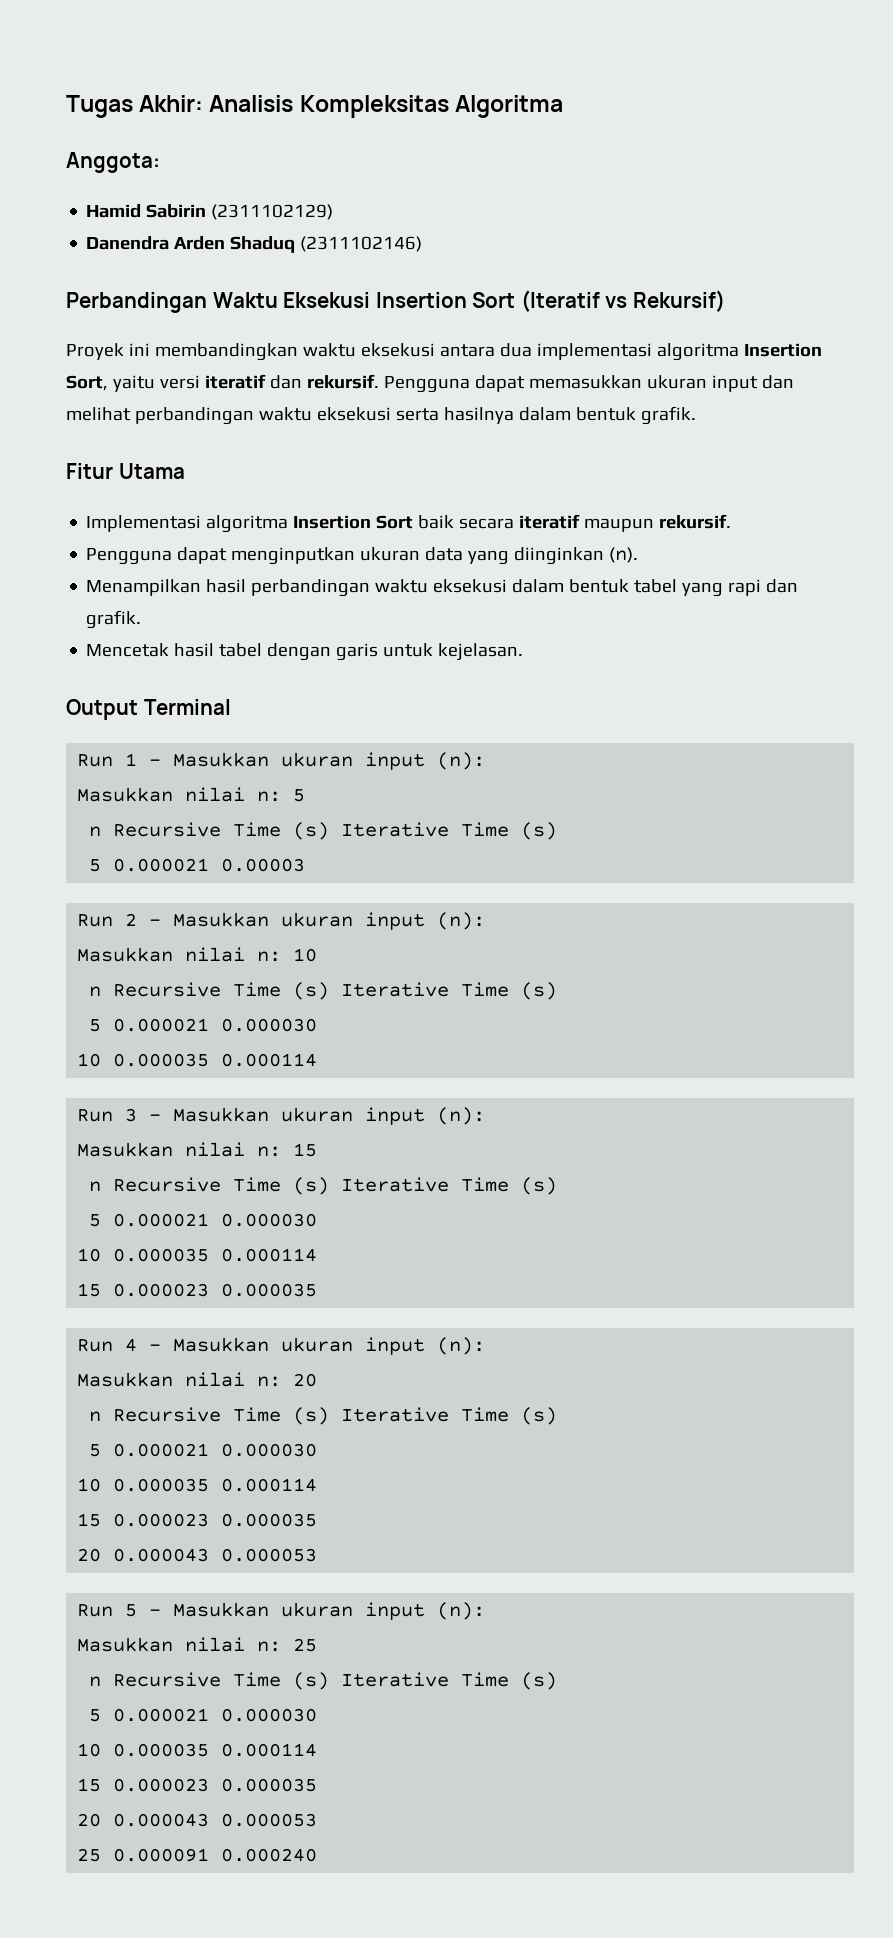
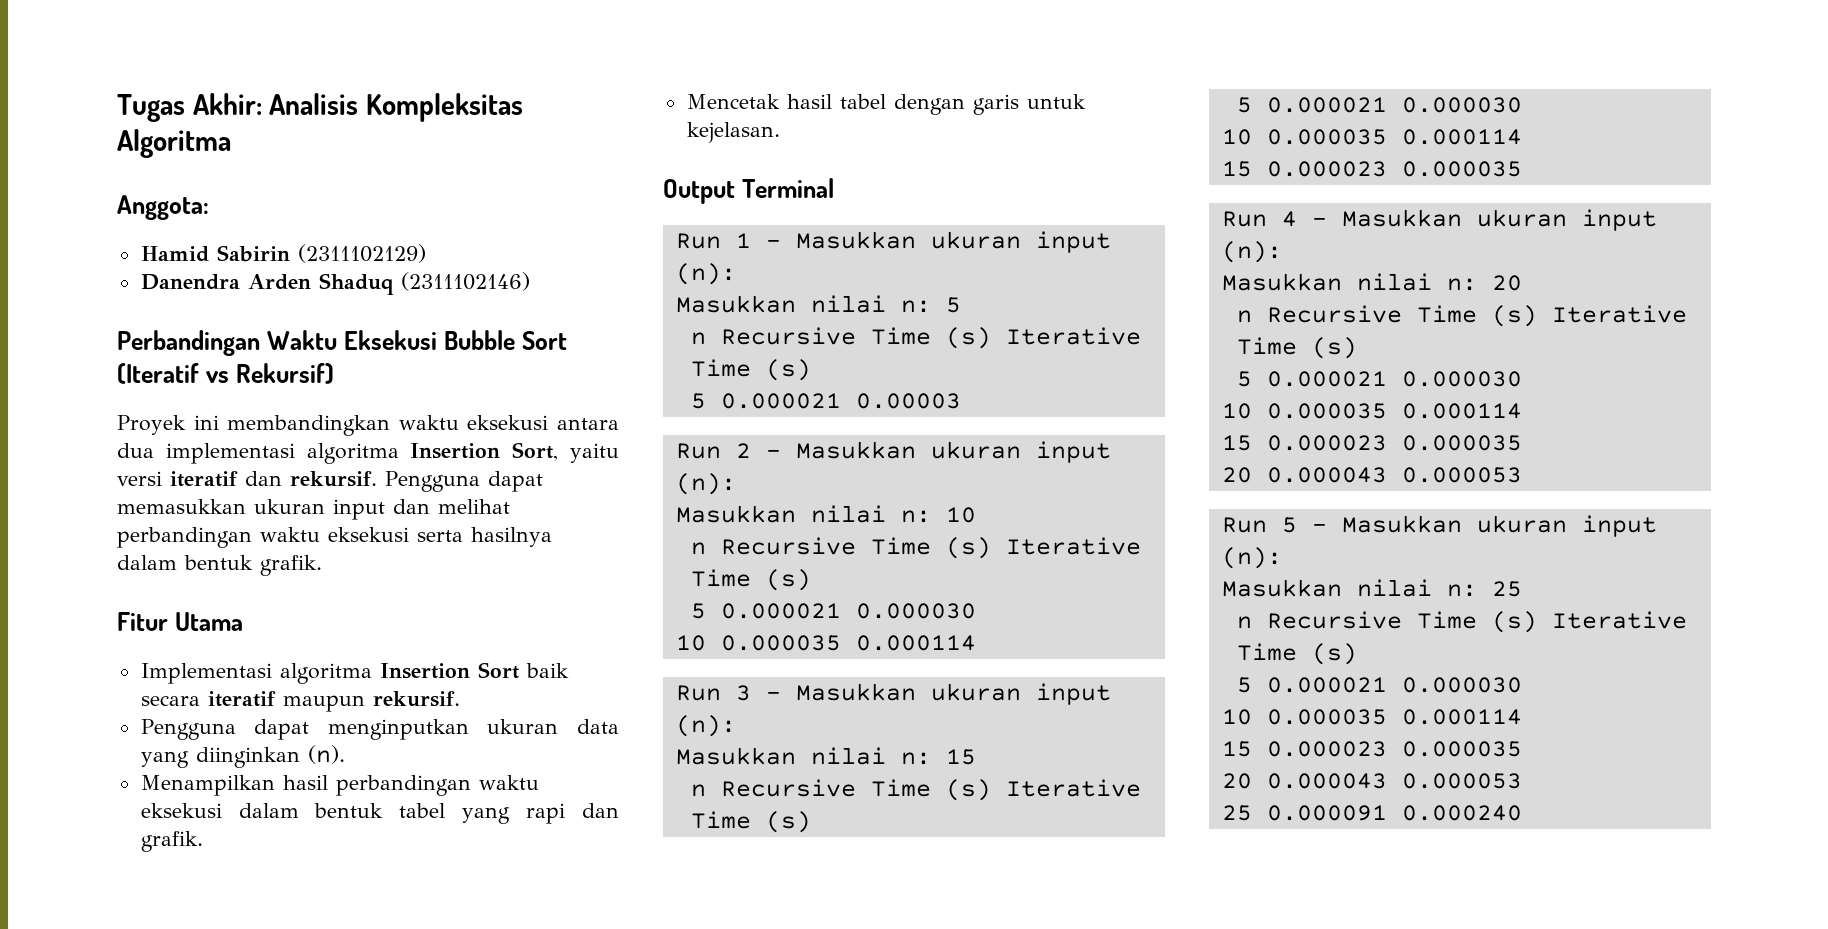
- Perbandingan Waktu Eksekusi Insertion Sort (Iteratif vs Rekursif)
+ Perbandingan Waktu Eksekusi Bubble Sort (Iteratif vs Rekursif)

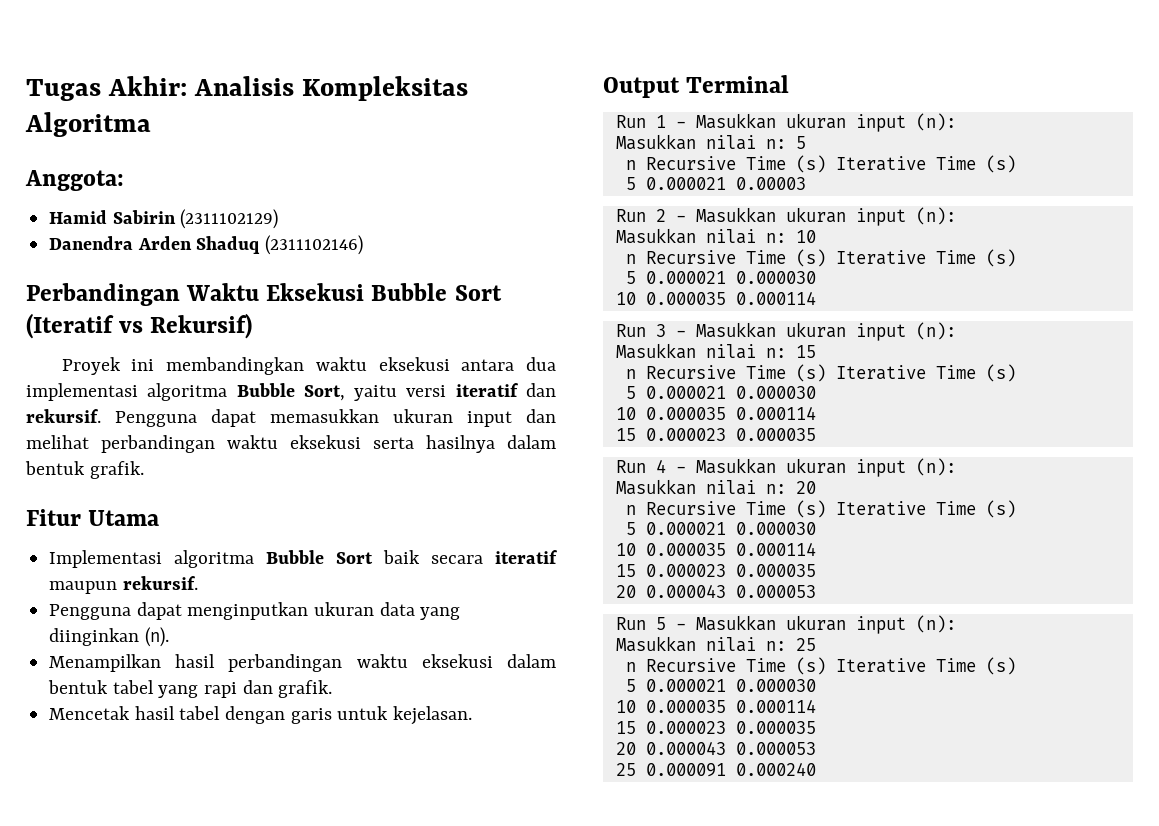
- Proyek ini membandingkan waktu eksekusi antara dua implementasi algoritma Insertion Sort, yaitu versi iteratif dan rekursif.
+ Proyek ini membandingkan waktu eksekusi antara dua implementasi algoritma Bubble Sort, yaitu versi iteratif dan rekursif.
- Implementasi algoritma Insertion Sort baik secara iteratif maupun rekursif.
+ Implementasi algoritma Bubble Sort baik secara iteratif maupun rekursif.

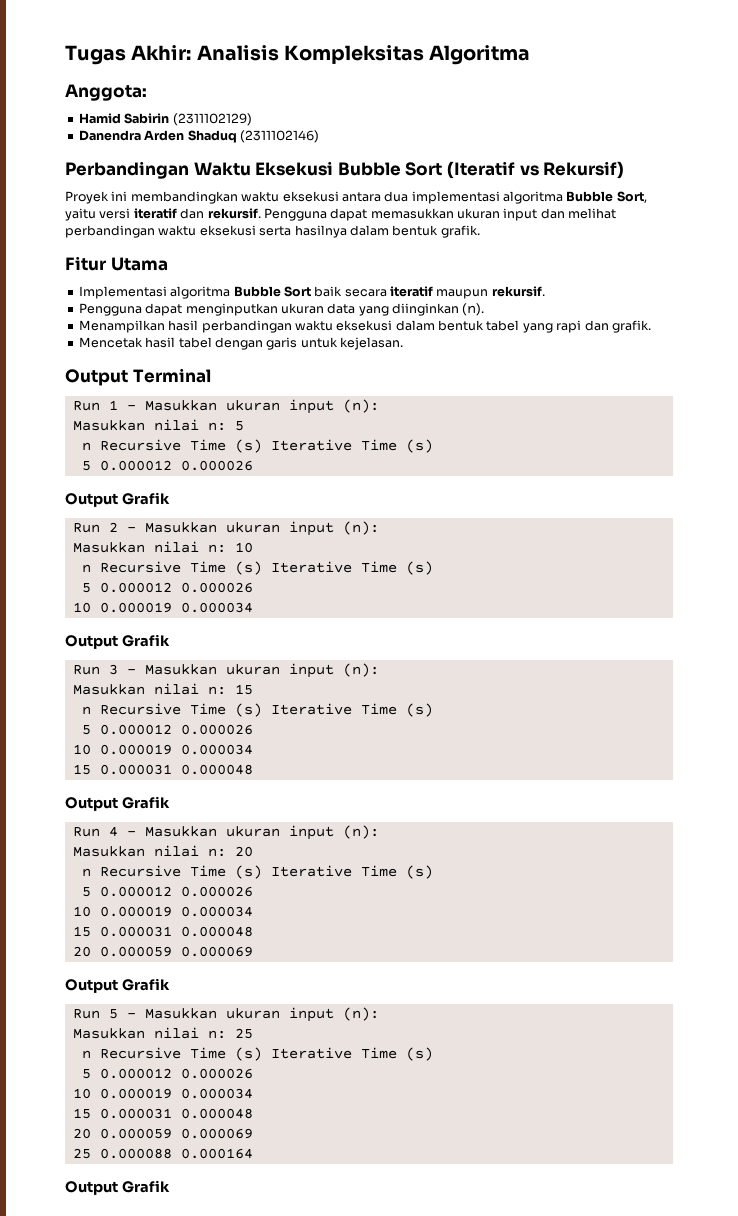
  Masukkan nilai n: 5
  n Recursive Time (s) Iterative Time (s)
- 5 0.000021 0.00003
+ 5 0.000012 0.000026
+ Output Grafik
  Masukkan nilai n: 10
  n Recursive Time (s) Iterative Time (s)
- 5 0.000021 0.000030
- 10 0.000035 0.000114
+ 5 0.000012 0.000026
+ 10 0.000019 0.000034
+ Output Grafik
  Masukkan nilai n: 15
  n Recursive Time (s) Iterative Time (s)
- 5 0.000021 0.000030
- 10 0.000035 0.000114
- 15 0.000023 0.000035
+ 5 0.000012 0.000026
+ 10 0.000019 0.000034
+ 15 0.000031 0.000048
+ Output Grafik
  Masukkan nilai n: 20
  n Recursive Time (s) Iterative Time (s)
- 5 0.000021 0.000030
- 10 0.000035 0.000114
- 15 0.000023 0.000035
- 20 0.000043 0.000053
+ 5 0.000012 0.000026
+ 10 0.000019 0.000034
+ 15 0.000031 0.000048
+ 20 0.000059 0.000069
+ Output Grafik
  Masukkan nilai n: 25
  n Recursive Time (s) Iterative Time (s)
- 5 0.000021 0.000030
- 10 0.000035 0.000114
- 15 0.000023 0.000035
- 20 0.000043 0.000053
- 25 0.000091 0.000240
+ 5 0.000012 0.000026
+ 10 0.000019 0.000034
+ 15 0.000031 0.000048
+ 20 0.000059 0.000069
+ 25 0.000088 0.000164
+ Output Grafik

